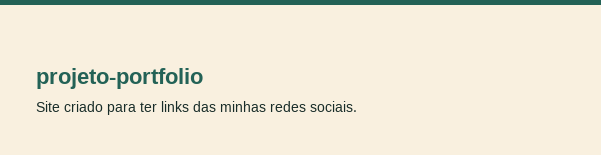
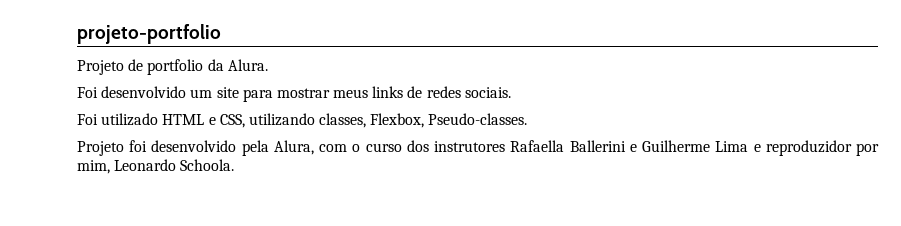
- Site criado para ter links das minhas redes sociais.
+ Projeto de portfolio da Alura.
+ Foi desenvolvido um site para mostrar meus links de redes sociais.
+ Foi utilizado HTML e CSS, utilizando classes, Flexbox, Pseudo-classes.
+ Projeto foi desenvolvido pela Alura, com o curso dos instrutores Rafaella Ballerini e Guilherme Lima e reproduzidor por mim, Leonardo Schoola.

